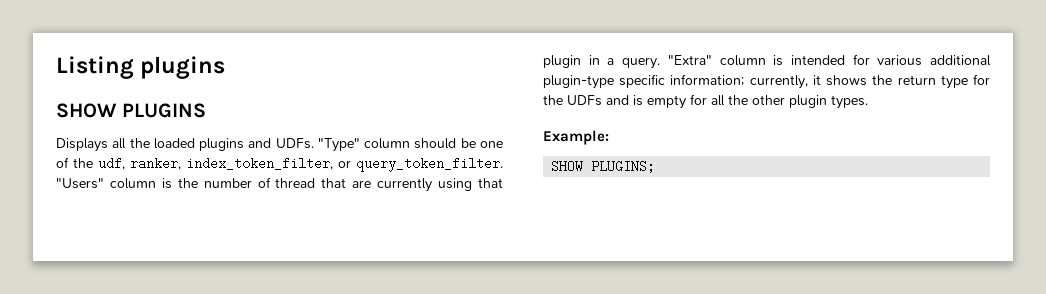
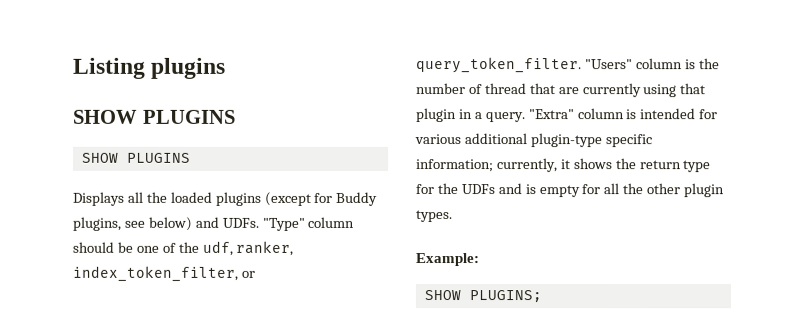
  Listing plugins
+ SHOW PLUGINS
- Displays all the loaded plugins and UDFs.
+ Displays all the loaded plugins (except for Buddy plugins, see below) and UDFs.

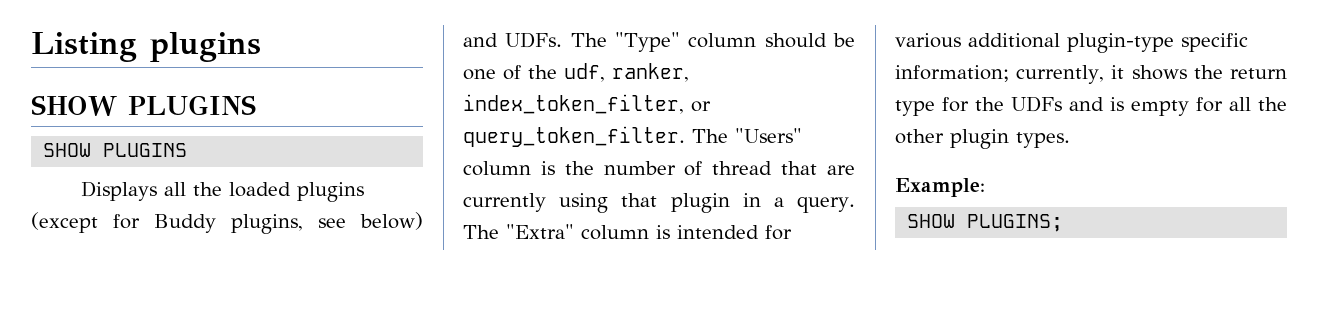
- "Type" column should be one of the udf, ranker, index_token_filter, or query_token_filter.
+ The "Type" column should be one of the udf, ranker, index_token_filter, or query_token_filter.
- "Users" column is the number of thread that are currently using that plugin in a query.
+ The "Users" column is the number of thread that are currently using that plugin in a query.
- "Extra" column is intended for various additional plugin-type specific information; currently, it shows the return type for the UDFs and is empty for all the other plugin types.
+ The "Extra" column is intended for various additional plugin-type specific information; currently, it shows the return type for the UDFs and is empty for all the other plugin types.

